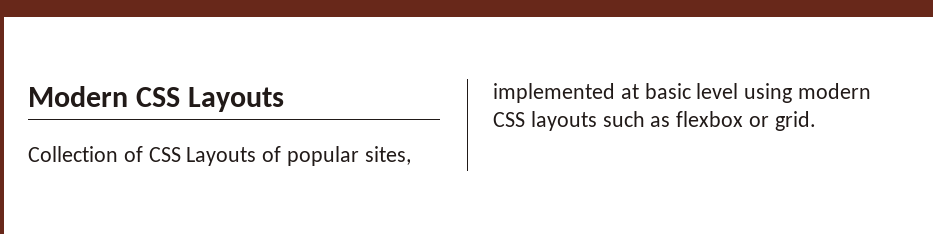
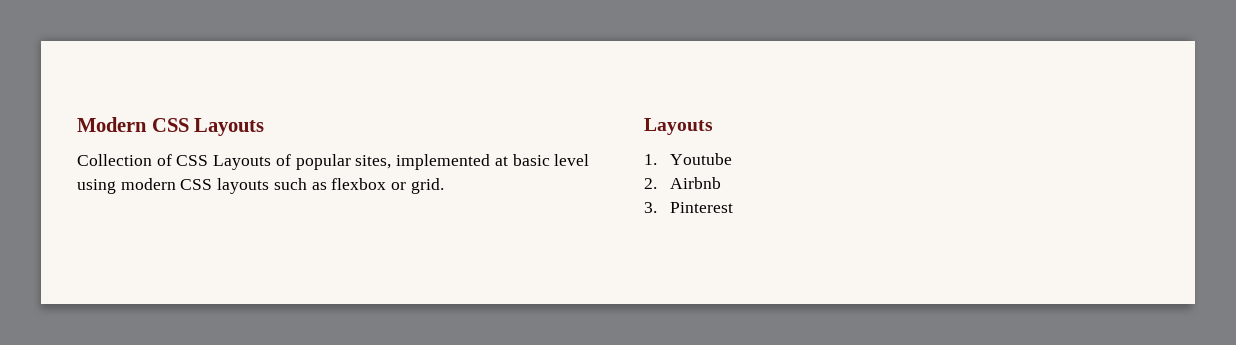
  Collection of CSS Layouts of popular sites, implemented at basic level using modern CSS layouts such as flexbox or grid.
+ Layouts
+ 1. Youtube
+ 2. Airbnb
+ 3. Pinterest

